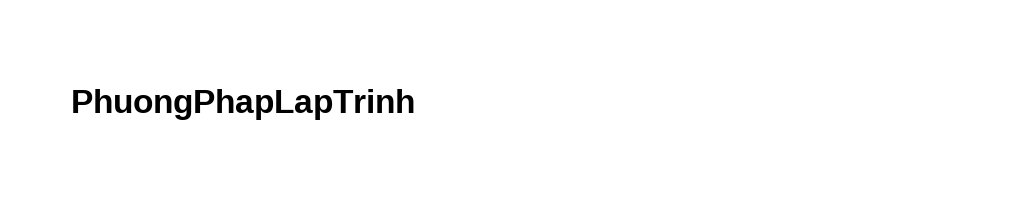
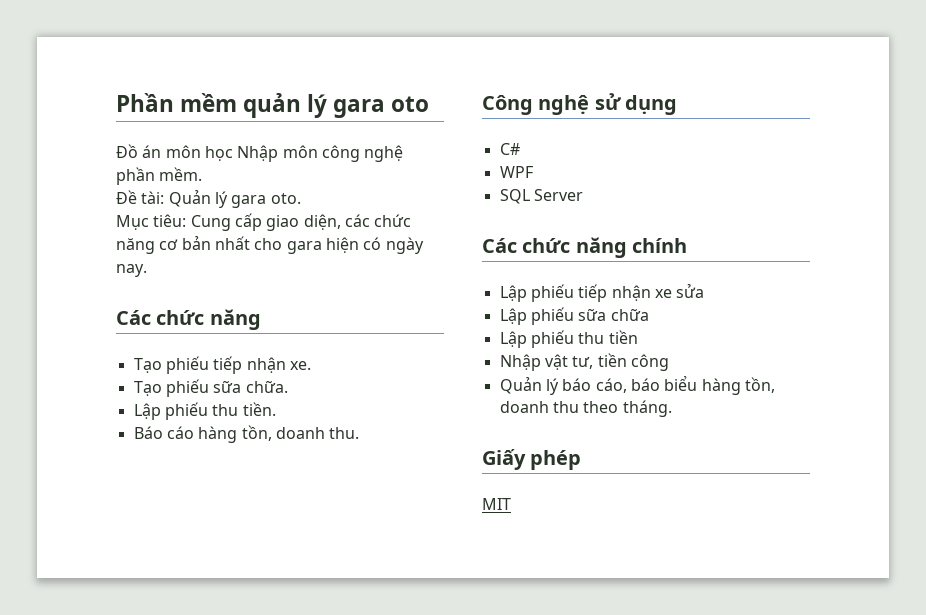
- PhuongPhapLapTrinh
+ Phần mềm quản lý gara oto
+ Đồ án môn học Nhập môn công nghệ phần mềm.
+ Đề tài: Quản lý gara oto.
+ Mục tiêu: Cung cấp giao diện, các chức năng cơ bản nhất cho gara hiện có ngày nay.
+ Các chức năng
+ Tạo phiếu tiếp nhận xe.
+ Tạo phiếu sữa chữa.
+ Lập phiếu thu tiền.
+ Báo cáo hàng tồn, doanh thu.
+ Công nghệ sử dụng
+ C#
+ WPF
+ SQL Server
+ Các chức năng chính
+ Lập phiếu tiếp nhận xe sửa
+ Lập phiếu sữa chữa
+ Lập phiếu thu tiền
+ Nhập vật tư, tiền công
+ Quản lý báo cáo, báo biểu hàng tồn, doanh thu theo tháng.
+ Giấy phép
+ MIT

